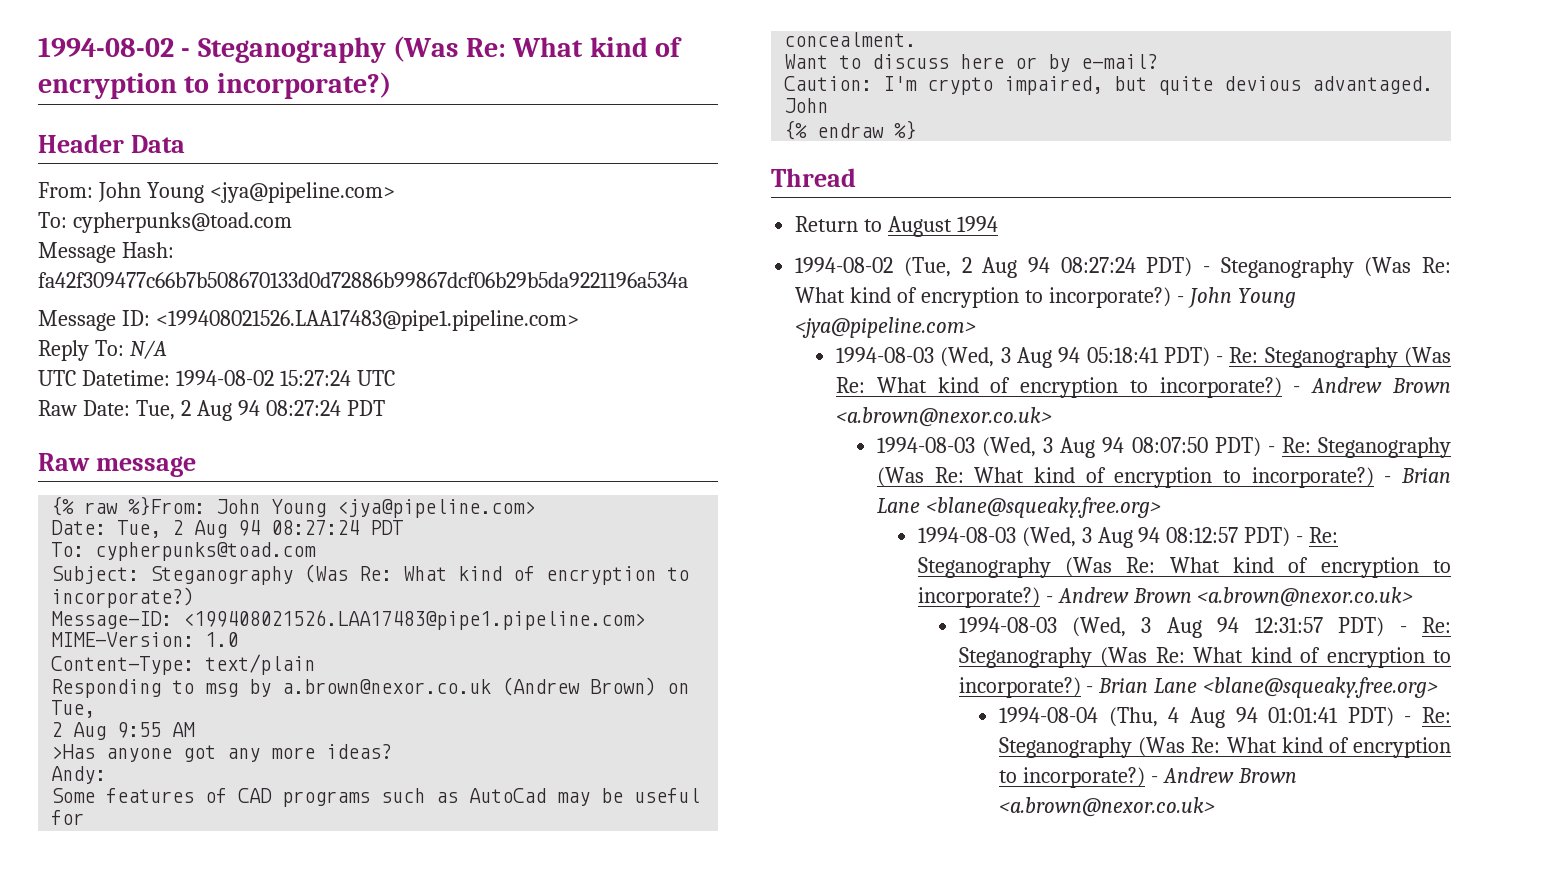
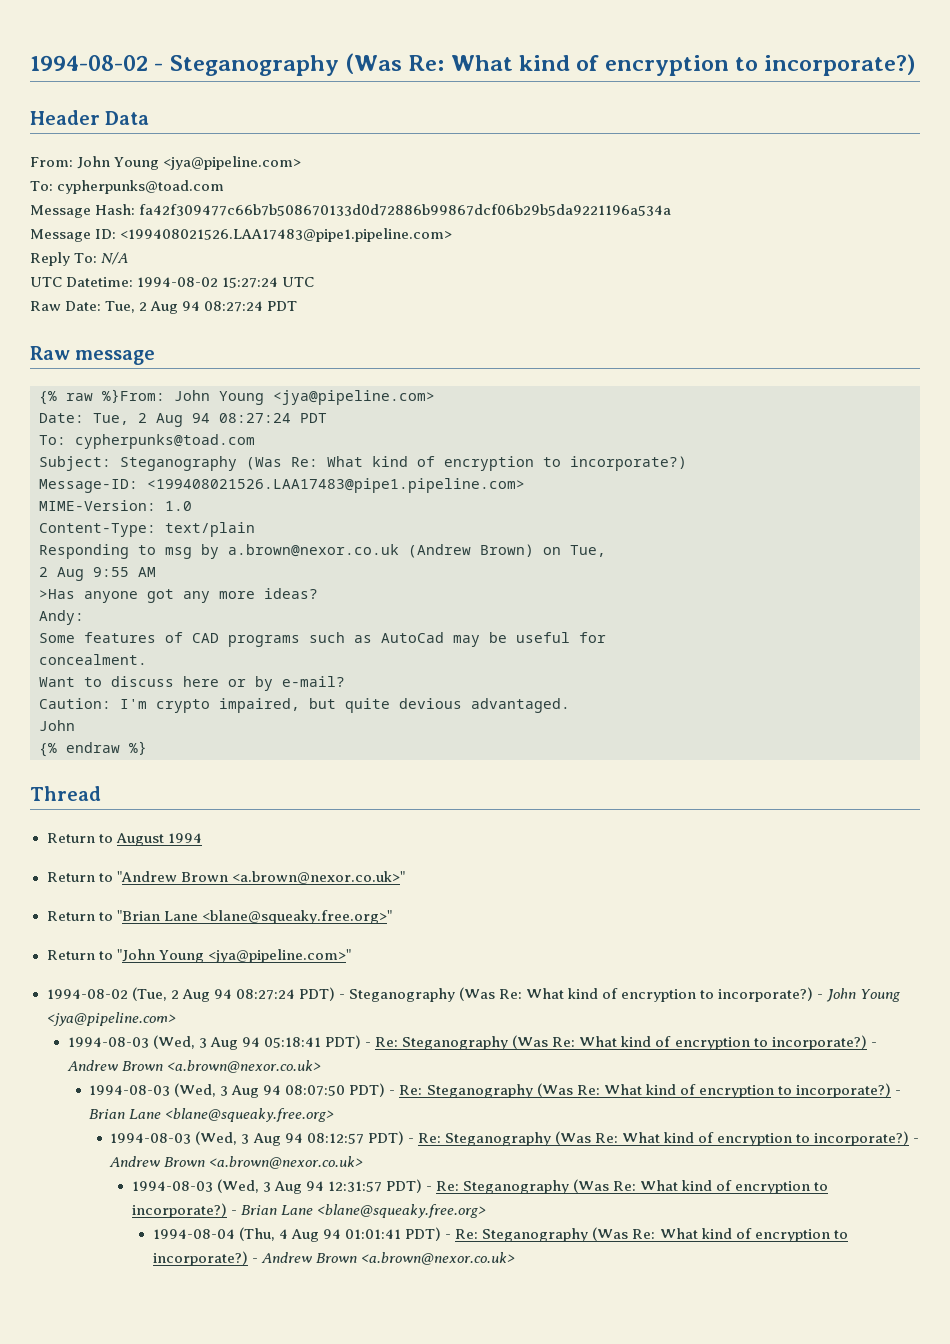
+ Return to "Andrew Brown <a.brown@nexor.co.uk>"
+ Return to "Brian Lane <blane@squeaky.free.org>"
+ Return to "John Young <jya@pipeline.com>"

